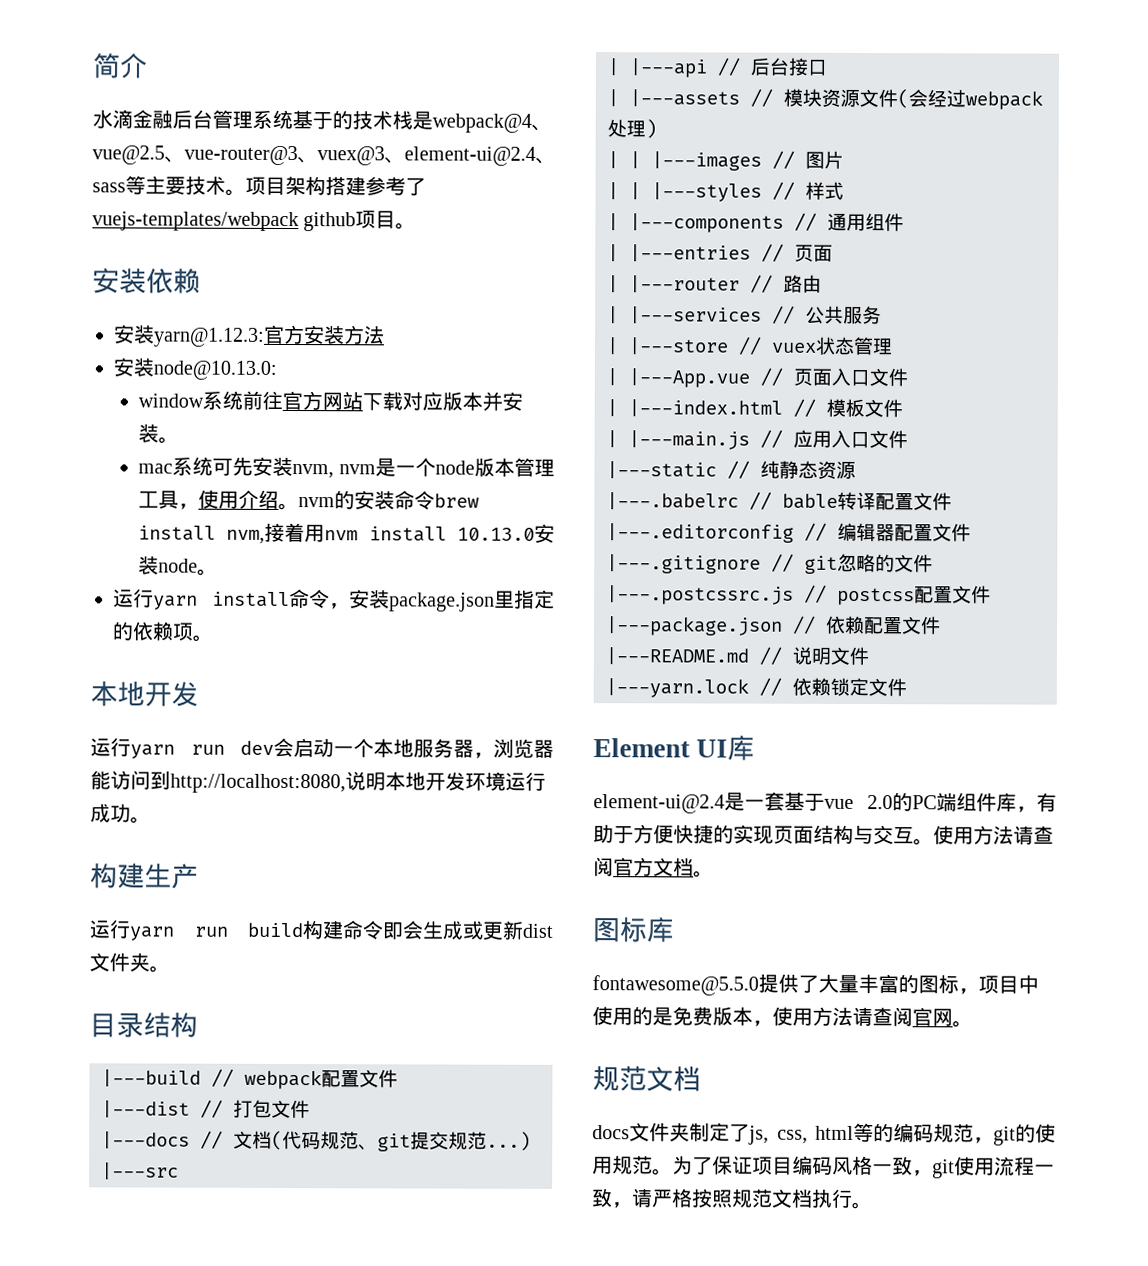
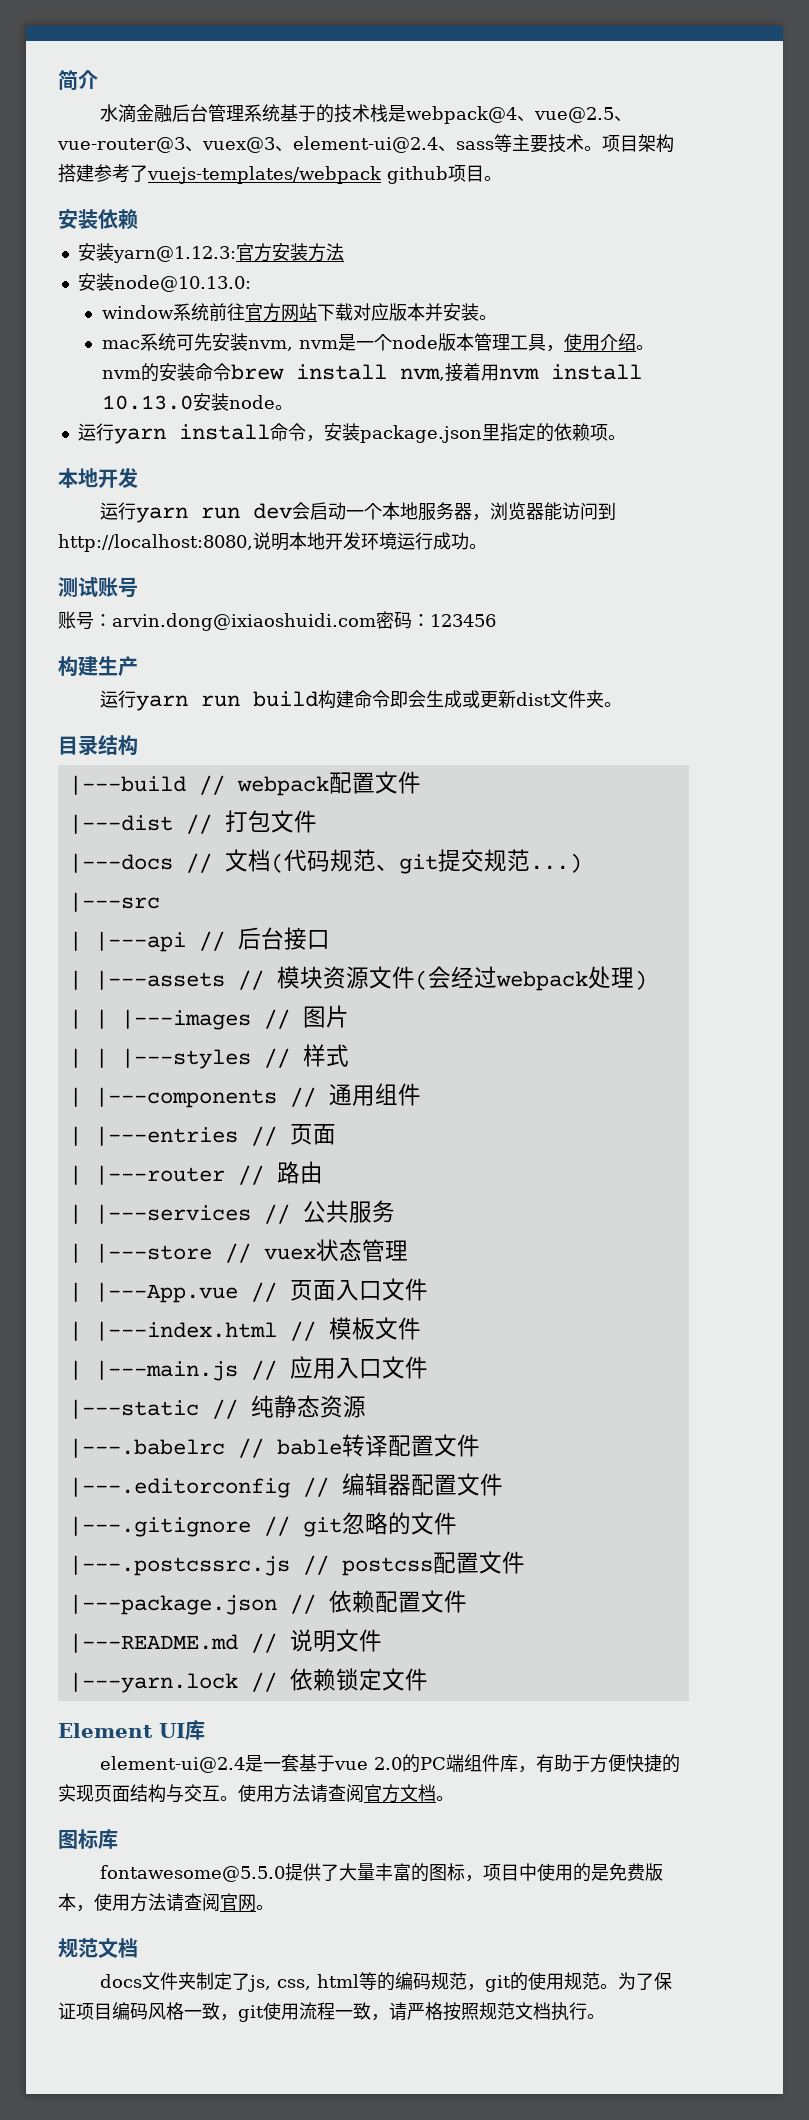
+ 测试账号
+ 账号：arvin.dong@ixiaoshuidi.com密码：123456

